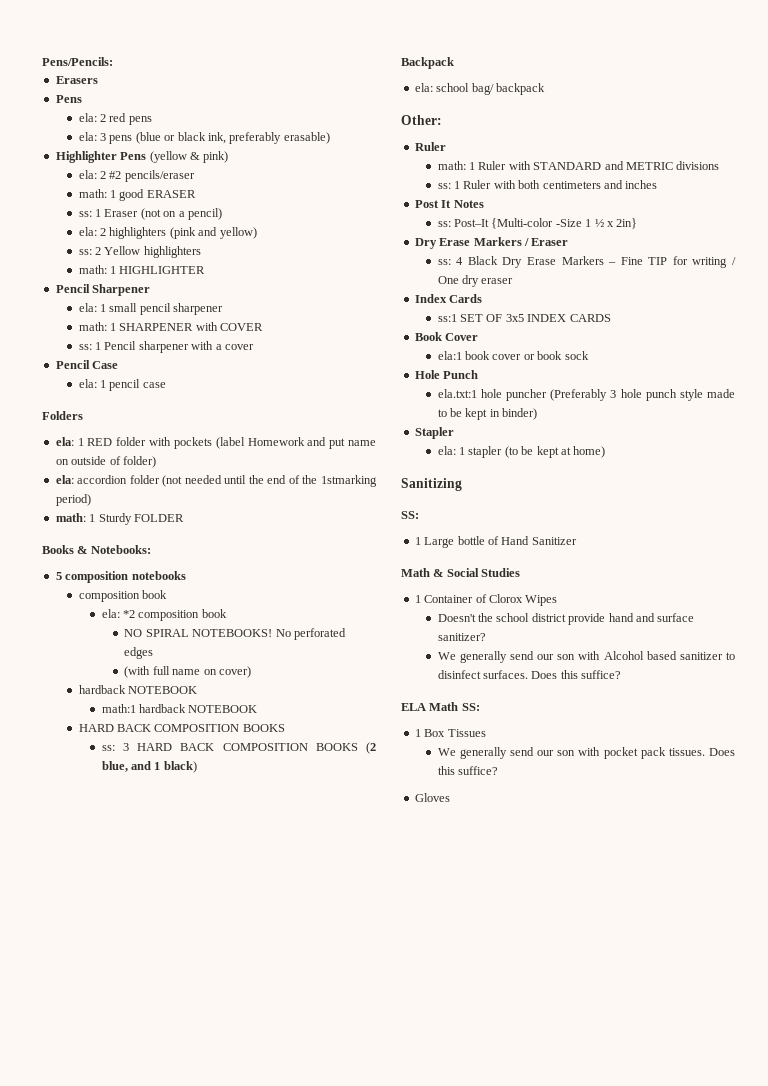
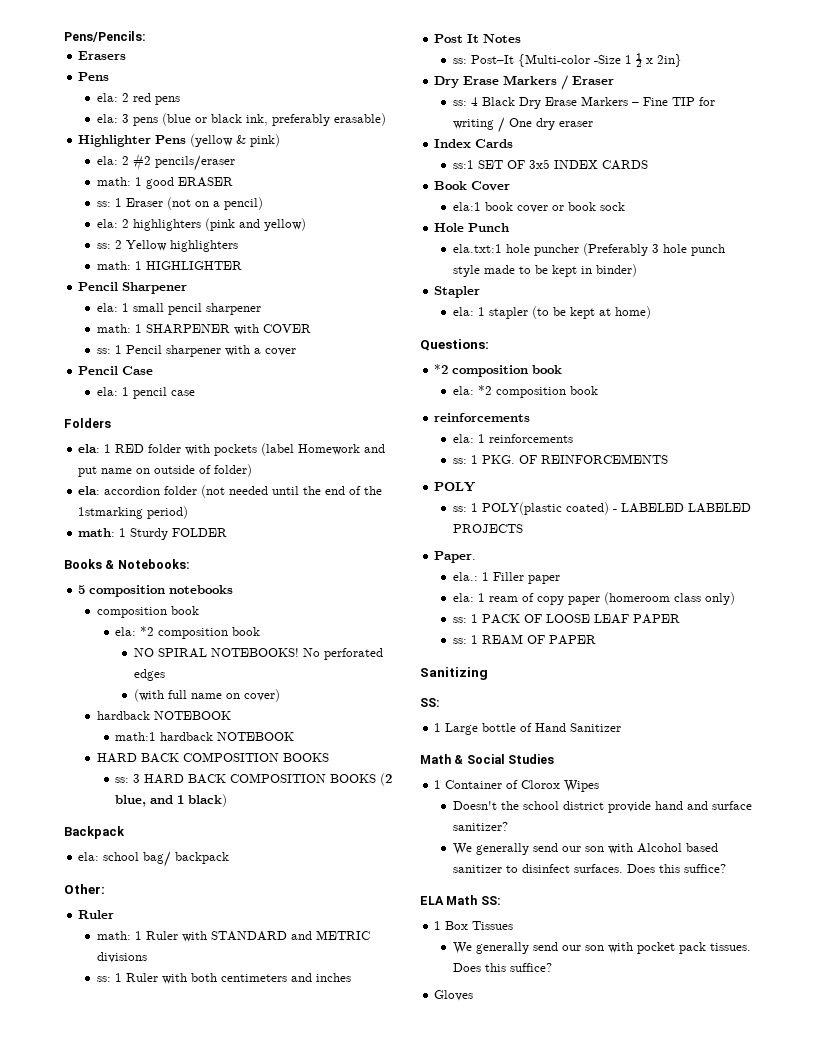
+ Questions:
+ *2 composition book
+ ela: *2 composition book
+ reinforcements
+ ela: 1 reinforcements
+ ss: 1 PKG. OF REINFORCEMENTS
+ POLY
+ ss: 1 POLY(plastic coated) - LABELED LABELED PROJECTS
+ Paper.
+ ela.: 1 Filler paper
+ ela: 1 ream of copy paper (homeroom class only)
+ ss: 1 PACK OF LOOSE LEAF PAPER
+ ss: 1 REAM OF PAPER

